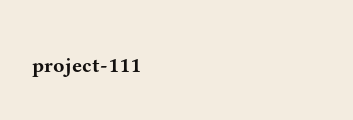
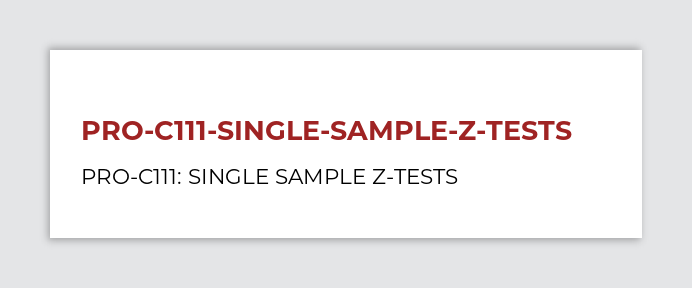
- project-111
+ PRO-C111-SINGLE-SAMPLE-Z-TESTS
+ PRO-C111: SINGLE SAMPLE Z-TESTS

